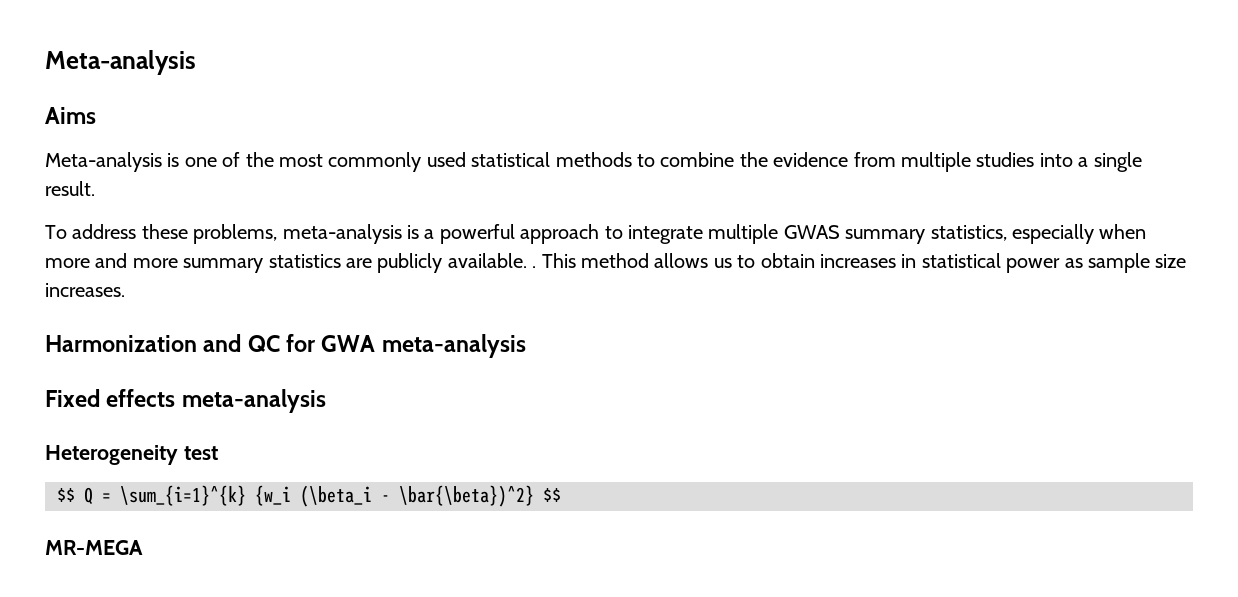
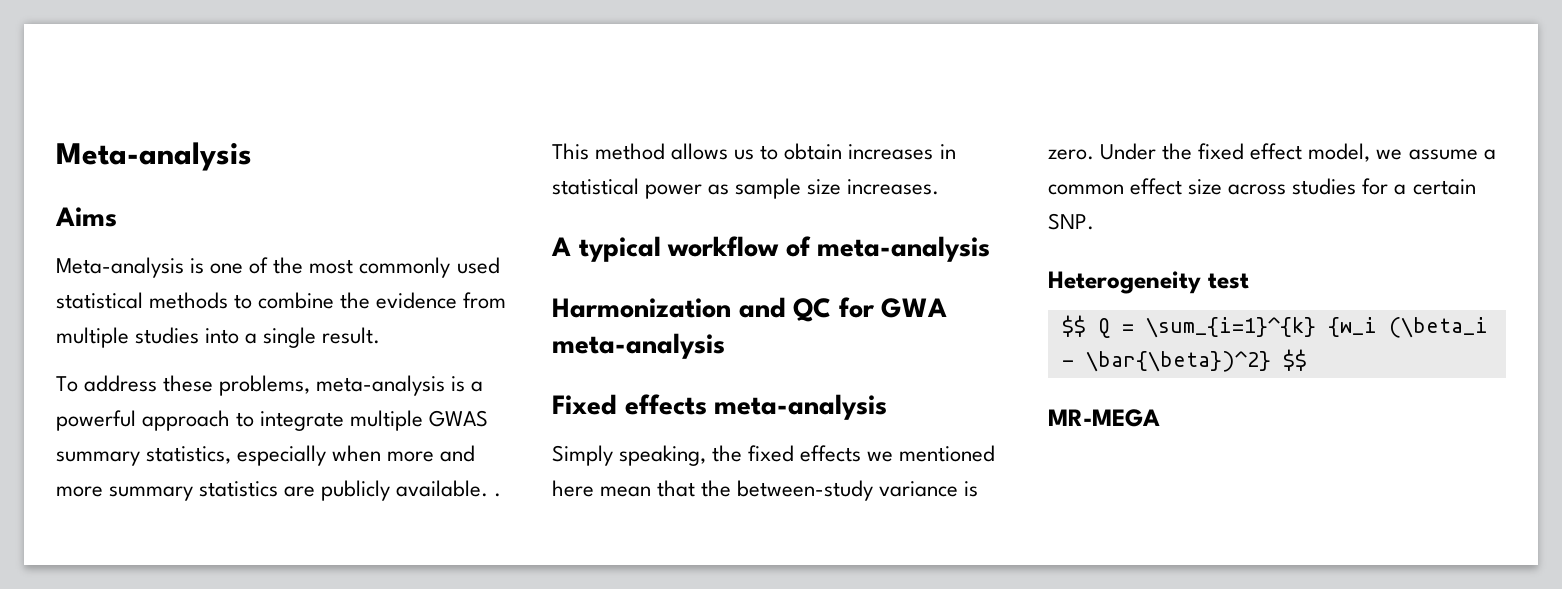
+ A typical workflow of meta-analysis
+ Simply speaking, the fixed effects we mentioned here mean that the between-study variance is zero. Under the fixed effect model, we assume a common effect size across studies for a certain SNP.

